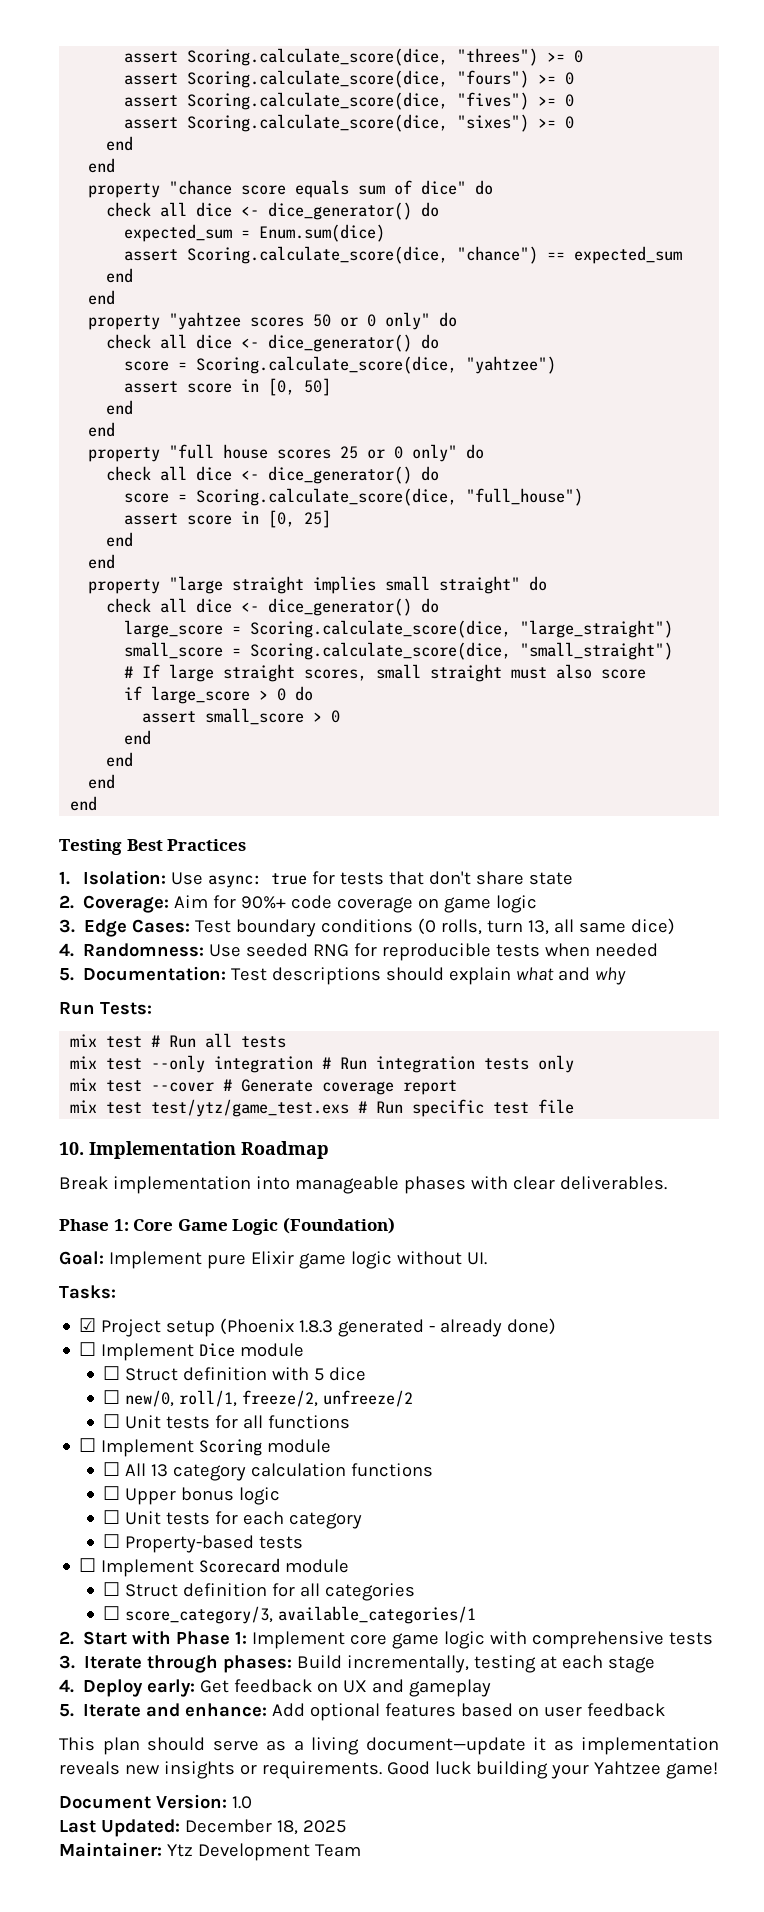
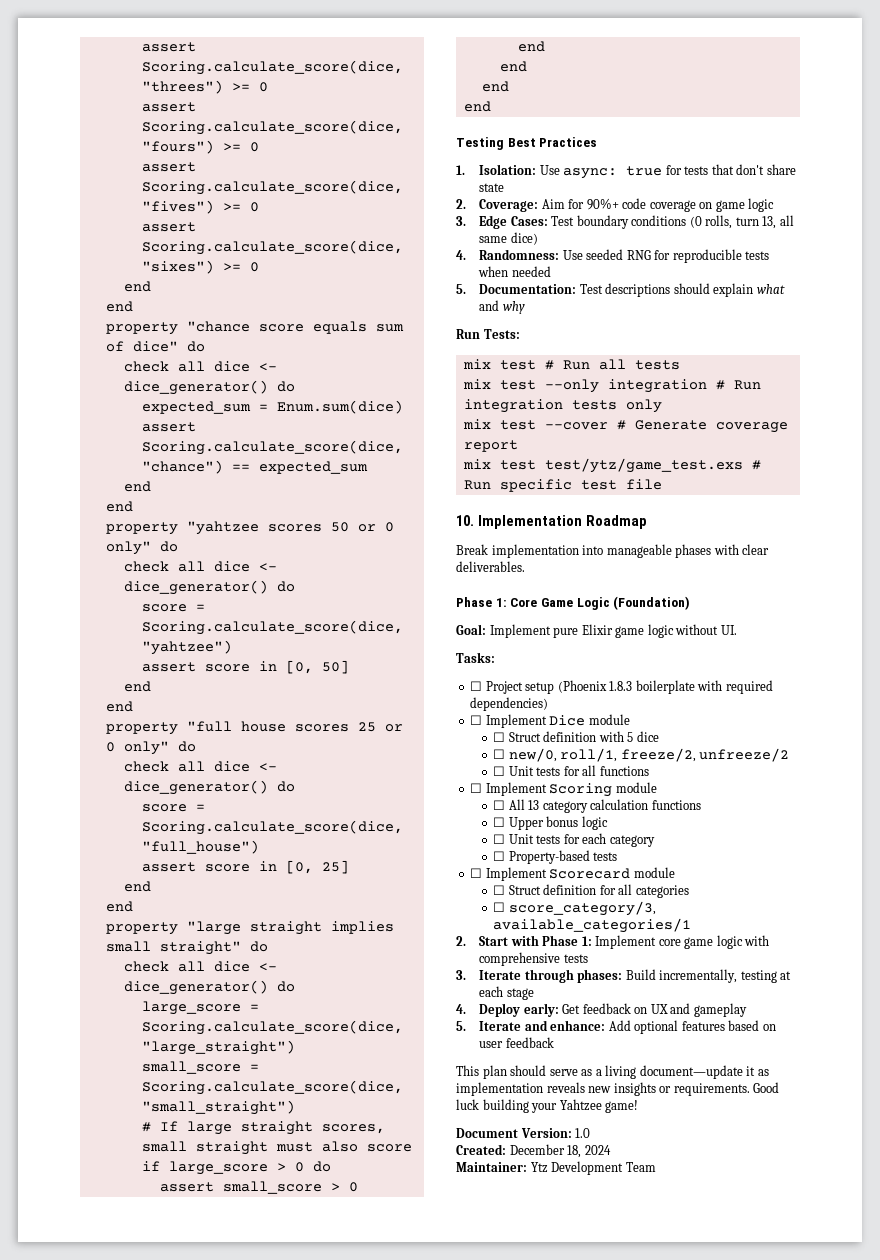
- ☑ Project setup (Phoenix 1.8.3 generated - already done)
+ ☐ Project setup (Phoenix 1.8.3 boilerplate with required dependencies)
- Last Updated: December 18, 2025
+ Created: December 18, 2024

